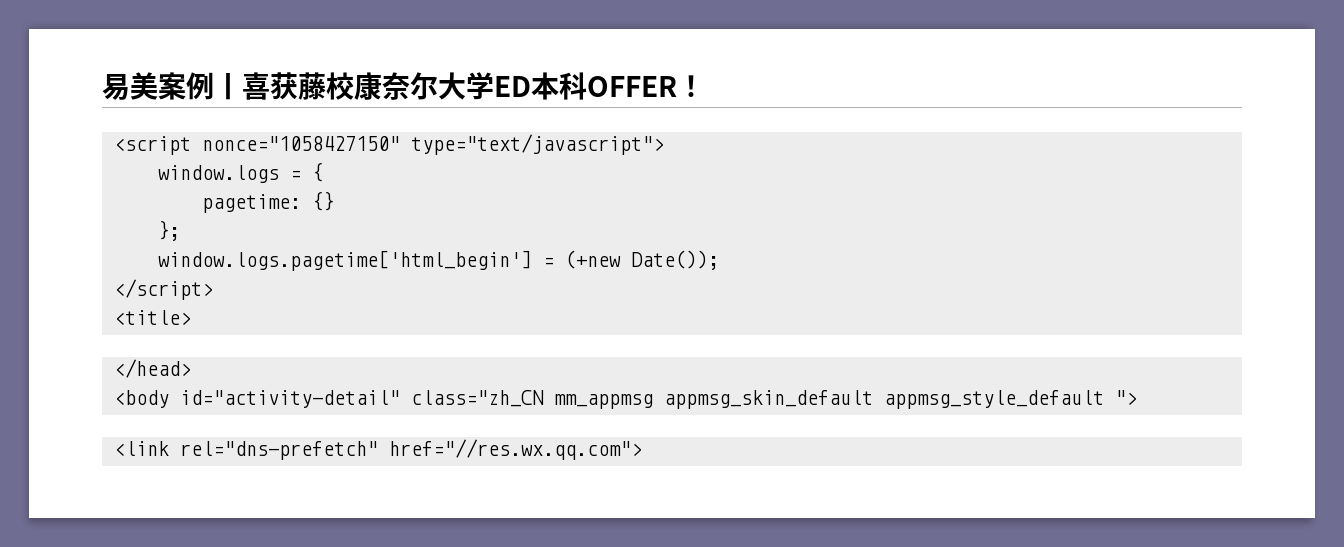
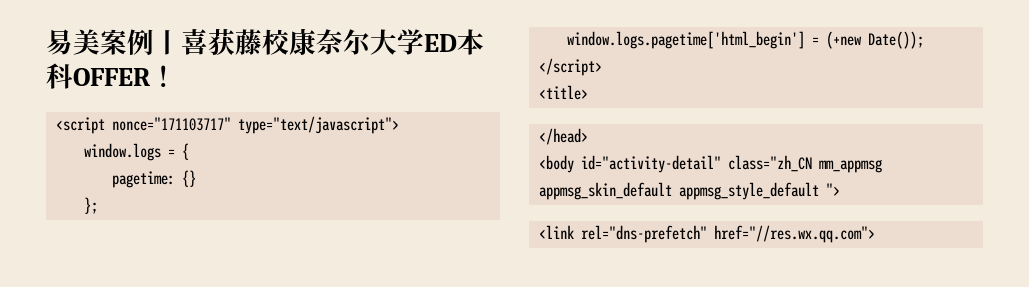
- <script nonce="1058427150" type="text/javascript">
+ <script nonce="171103717" type="text/javascript">

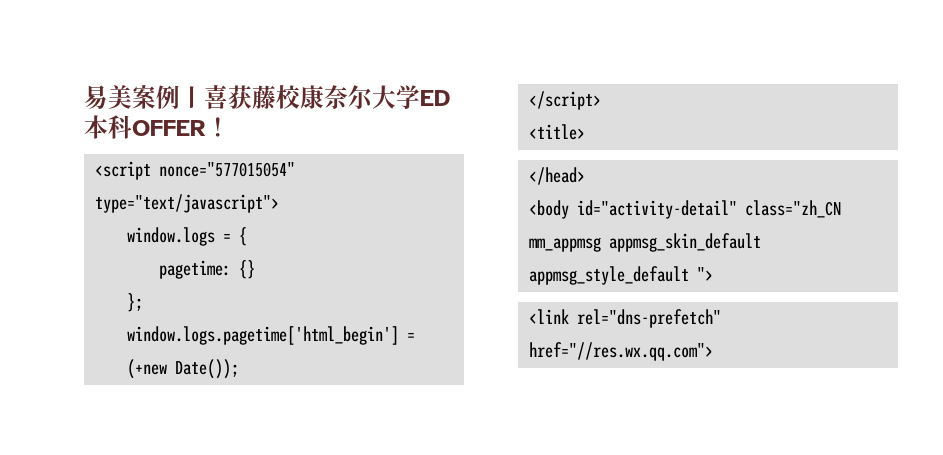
- <script nonce="171103717" type="text/javascript">
+ <script nonce="577015054" type="text/javascript">

